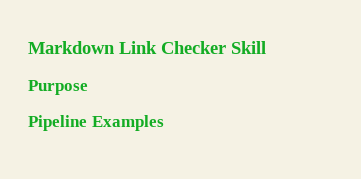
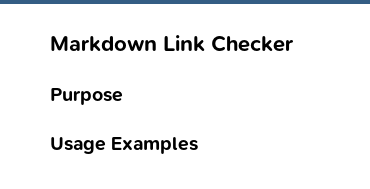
- Markdown Link Checker Skill
+ Markdown Link Checker
- Pipeline Examples
+ Usage Examples

